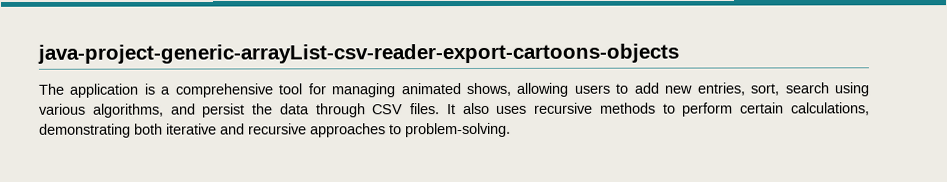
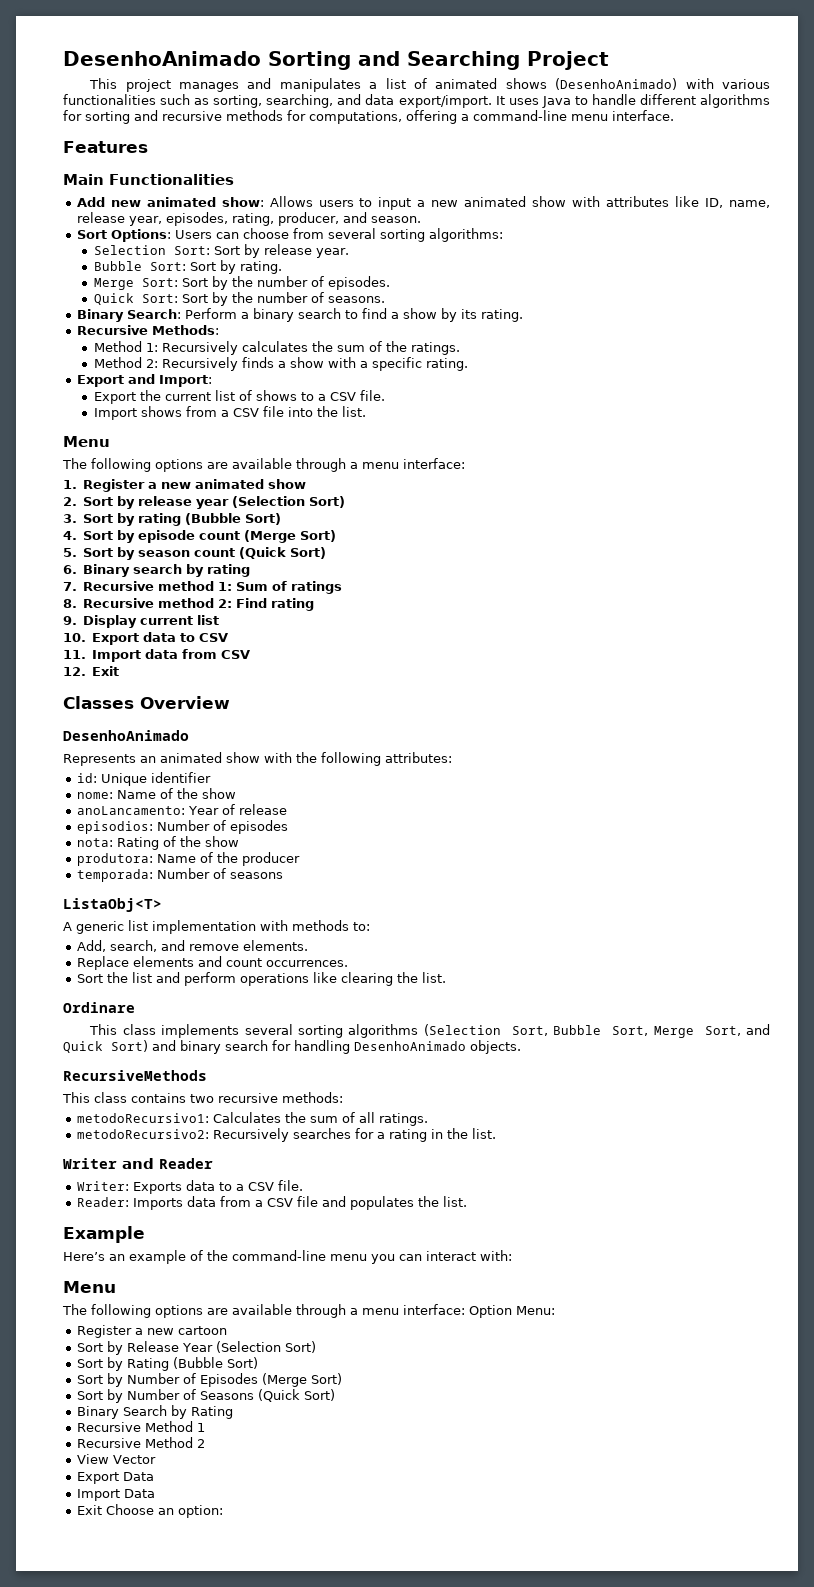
- java-project-generic-arrayList-csv-reader-export-cartoons-objects
- The application is a comprehensive tool for managing animated shows, allowing users to add new entries, sort, search using various algorithms, and persist the data through CSV files. It also uses recursive methods to perform certain calculations, demonstrating both iterative and recursive approaches to problem-solving.
+ DesenhoAnimado Sorting and Searching Project
+ This project manages and manipulates a list of animated shows (DesenhoAnimado) with various functionalities such as sorting, searching, and data export/import. It uses Java to handle different algorithms for sorting and recursive methods for computations, offering a command-line menu interface.
+ Features
+ Main Functionalities
+ Add new animated show: Allows users to input a new animated show with attributes like ID, name, release year, episodes, rating, producer, and season.
+ Sort Options: Users can choose from several sorting algorithms:
+ Selection Sort: Sort by release year.
+ Bubble Sort: Sort by rating.
+ Merge Sort: Sort by the number of episodes.
+ Quick Sort: Sort by the number of seasons.
+ Binary Search: Perform a binary search to find a show by its rating.
+ Recursive Methods:
+ Method 1: Recursively calculates the sum of the ratings.
+ Method 2: Recursively finds a show with a specific rating.
+ Export and Import:
+ Export the current list of shows to a CSV file.
+ Import shows from a CSV file into the list.
+ Menu
+ The following options are available through a menu interface:
+ 1. Register a new animated show
+ 2. Sort by release year (Selection Sort)
+ 3. Sort by rating (Bubble Sort)
+ 4. Sort by episode count (Merge Sort)
+ 5. Sort by season count (Quick Sort)
+ 6. Binary search by rating
+ 7. Recursive method 1: Sum of ratings
+ 8. Recursive method 2: Find rating
+ 9. Display current list
+ 10. Export data to CSV
+ 11. Import data from CSV
+ 12. Exit
+ Classes Overview
+ DesenhoAnimado
+ Represents an animated show with the following attributes:
+ id: Unique identifier
+ nome: Name of the show
+ anoLancamento: Year of release
+ episodios: Number of episodes
+ nota: Rating of the show
+ produtora: Name of the producer
+ temporada: Number of seasons
+ ListaObj<T>
+ A generic list implementation with methods to:
+ Add, search, and remove elements.
+ Replace elements and count occurrences.
+ Sort the list and perform operations like clearing the list.
+ Ordinare
+ This class implements several sorting algorithms (Selection Sort, Bubble Sort, Merge Sort, and Quick Sort) and binary search for handling DesenhoAnimado objects.
+ RecursiveMethods
+ This class contains two recursive methods:
+ metodoRecursivo1: Calculates the sum of all ratings.
+ metodoRecursivo2: Recursively searches for a rating in the list.
+ Writer and Reader
+ Writer: Exports data to a CSV file.
+ Reader: Imports data from a CSV file and populates the list.
+ Example
+ Here’s an example of the command-line menu you can interact with:
+ Menu
+ The following options are available through a menu interface: Option Menu:
+ Register a new cartoon
+ Sort by Release Year (Selection Sort)
+ Sort by Rating (Bubble Sort)
+ Sort by Number of Episodes (Merge Sort)
+ Sort by Number of Seasons (Quick Sort)
+ Binary Search by Rating
+ Recursive Method 1
+ Recursive Method 2
+ View Vector
+ Export Data
+ Import Data
+ Exit Choose an option:

